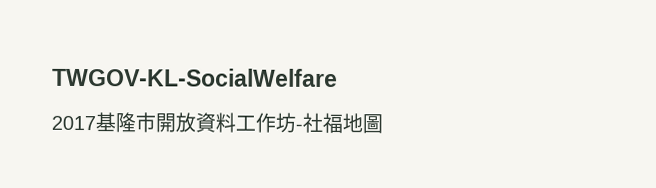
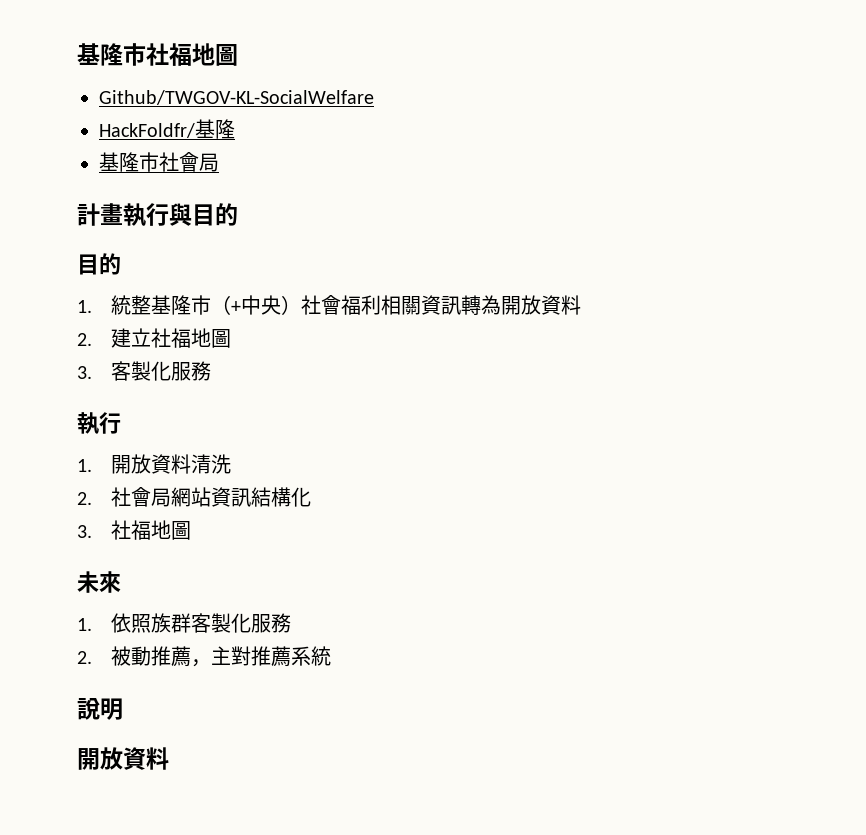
- TWGOV-KL-SocialWelfare
- 2017基隆市開放資料工作坊-社福地圖
+ 基隆市社福地圖
+ Github/TWGOV-KL-SocialWelfare
+ HackFoldfr/基隆
+ 基隆市社會局
+ 計畫執行與目的
+ 目的
+ 1.統整基隆市（+中央）社會福利相關資訊轉為開放資料
+ 2.建立社福地圖
+ 3.客製化服務
+ 執行
+ 1.開放資料清洗
+ 2.社會局網站資訊結構化
+ 3.社福地圖
+ 未來
+ 1.依照族群客製化服務
+ 2.被動推薦，主對推薦系統
+ 說明
+ 開放資料

